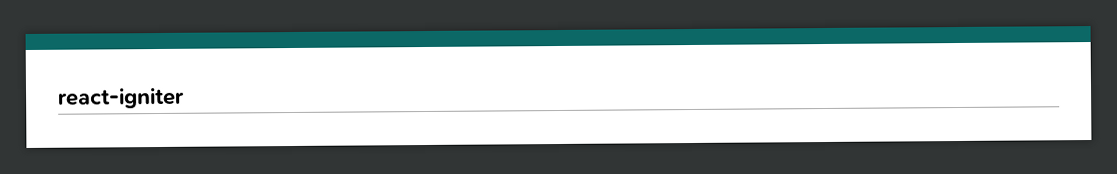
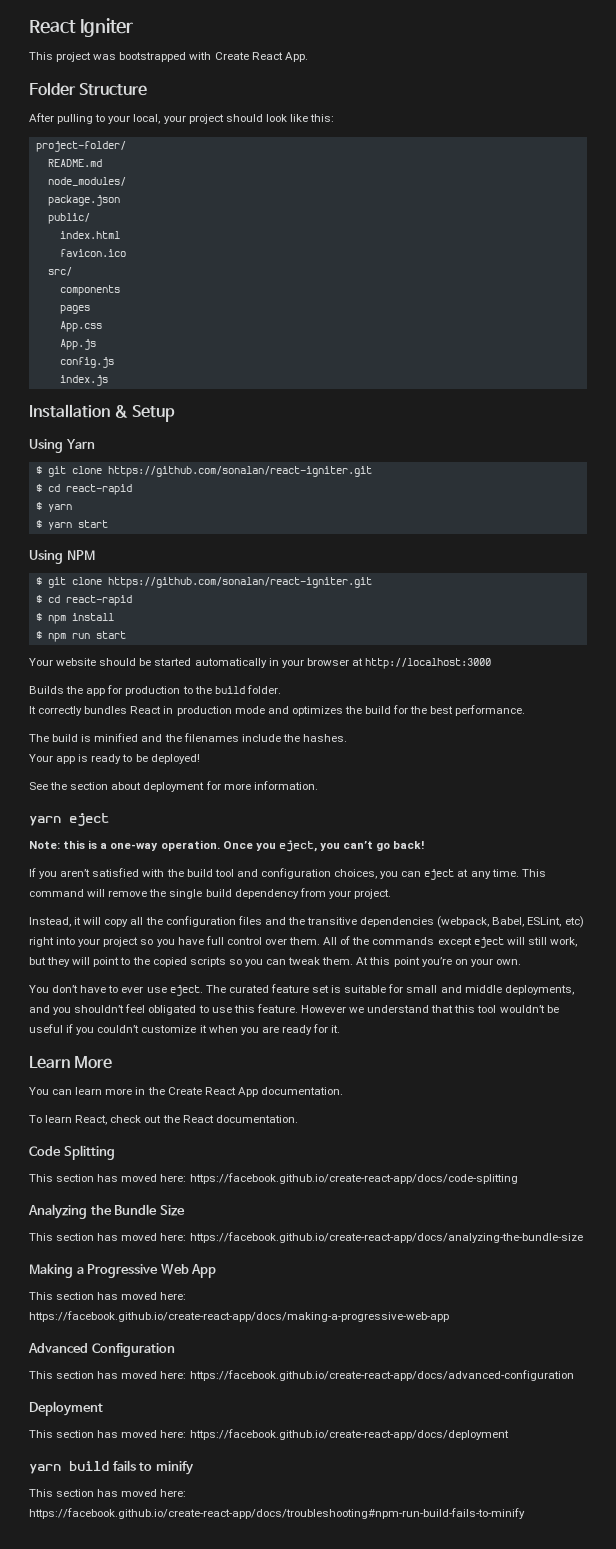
- react-igniter
+ React Igniter
+ This project was bootstrapped with Create React App.
+ Folder Structure
+ After pulling to your local, your project should look like this:
+ project-folder/
+ README.md
+ node_modules/
+ package.json
+ public/
+ index.html
+ favicon.ico
+ src/
+ components
+ pages
+ App.css
+ App.js
+ config.js
+ index.js
+ Installation & Setup
+ Using Yarn
+ $ git clone https://github.com/sonalan/react-igniter.git
+ $ cd react-rapid
+ $ yarn
+ $ yarn start
+ Using NPM
+ $ git clone https://github.com/sonalan/react-igniter.git
+ $ cd react-rapid
+ $ npm install
+ $ npm run start
+ Your website should be started automatically in your browser at http://localhost:3000
+ Builds the app for production to the build folder.
+ It correctly bundles React in production mode and optimizes the build for the best performance.
+ The build is minified and the filenames include the hashes.
+ Your app is ready to be deployed!
+ See the section about deployment for more information.
+ yarn eject
+ Note: this is a one-way operation. Once you eject, you can’t go back!
+ If you aren’t satisfied with the build tool and configuration choices, you can eject at any time. This command will remove the single build dependency from your project.
+ Instead, it will copy all the configuration files and the transitive dependencies (webpack, Babel, ESLint, etc) right into your project so you have full control over them. All of the commands except eject will still work, but they will point to the copied scripts so you can tweak them. At this point you’re on your own.
+ You don’t have to ever use eject. The curated feature set is suitable for small and middle deployments, and you shouldn’t feel obligated to use this feature. However we understand that this tool wouldn’t be useful if you couldn’t customize it when you are ready for it.
+ Learn More
+ You can learn more in the Create React App documentation.
+ To learn React, check out the React documentation.
+ Code Splitting
+ This section has moved here: https://facebook.github.io/create-react-app/docs/code-splitting
+ Analyzing the Bundle Size
+ This section has moved here: https://facebook.github.io/create-react-app/docs/analyzing-the-bundle-size
+ Making a Progressive Web App
+ This section has moved here: https://facebook.github.io/create-react-app/docs/making-a-progressive-web-app
+ Advanced Configuration
+ This section has moved here: https://facebook.github.io/create-react-app/docs/advanced-configuration
+ Deployment
+ This section has moved here: https://facebook.github.io/create-react-app/docs/deployment
+ yarn build fails to minify
+ This section has moved here: https://facebook.github.io/create-react-app/docs/troubleshooting#npm-run-build-fails-to-minify

